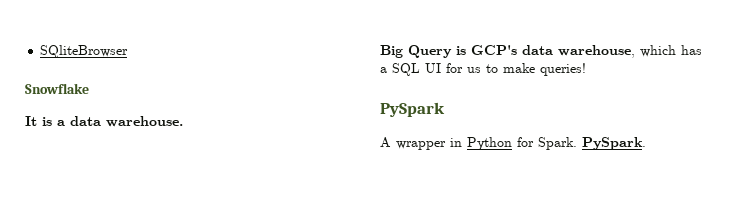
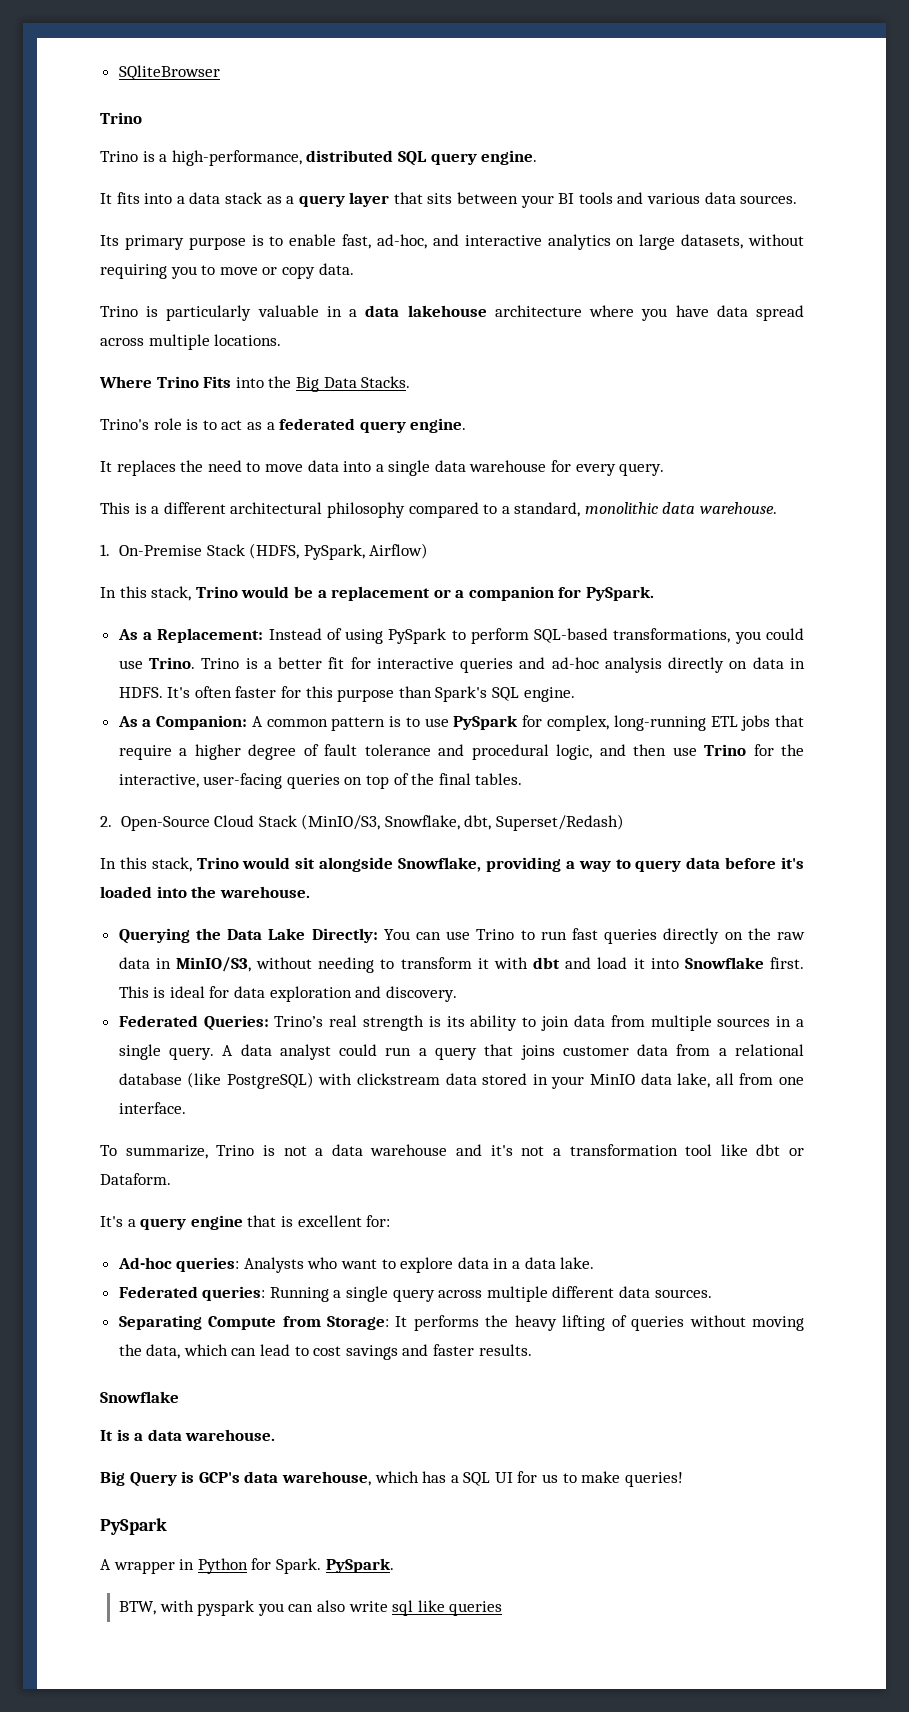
  SQliteBrowser
+ Trino
+ Trino is a high-performance, distributed SQL query engine.
+ It fits into a data stack as a query layer that sits between your BI tools and various data sources.
+ Its primary purpose is to enable fast, ad-hoc, and interactive analytics on large datasets, without requiring you to move or copy data.
+ Trino is particularly valuable in a data lakehouse architecture where you have data spread across multiple locations.
+ Where Trino Fits into the Big Data Stacks.
+ Trino's role is to act as a federated query engine.
+ It replaces the need to move data into a single data warehouse for every query.
+ This is a different architectural philosophy compared to a standard, monolithic data warehouse.
+ 1. On-Premise Stack (HDFS, PySpark, Airflow)
+ In this stack, Trino would be a replacement or a companion for PySpark.
+ As a Replacement: Instead of using PySpark to perform SQL-based transformations, you could use Trino. Trino is a better fit for interactive queries and ad-hoc analysis directly on data in HDFS. It's often faster for this purpose than Spark's SQL engine.
+ As a Companion: A common pattern is to use PySpark for complex, long-running ETL jobs that require a higher degree of fault tolerance and procedural logic, and then use Trino for the interactive, user-facing queries on top of the final tables.
+ 2. Open-Source Cloud Stack (MinIO/S3, Snowflake, dbt, Superset/Redash)
+ In this stack, Trino would sit alongside Snowflake, providing a way to query data before it's loaded into the warehouse.
+ Querying the Data Lake Directly: You can use Trino to run fast queries directly on the raw data in MinIO/S3, without needing to transform it with dbt and load it into Snowflake first. This is ideal for data exploration and discovery.
+ Federated Queries: Trino’s real strength is its ability to join data from multiple sources in a single query. A data analyst could run a query that joins customer data from a relational database (like PostgreSQL) with clickstream data stored in your MinIO data lake, all from one interface.
+ To summarize, Trino is not a data warehouse and it's not a transformation tool like dbt or Dataform.
+ It's a query engine that is excellent for:
+ Ad-hoc queries: Analysts who want to explore data in a data lake.
+ Federated queries: Running a single query across multiple different data sources.
+ Separating Compute from Storage: It performs the heavy lifting of queries without moving the data, which can lead to cost savings and faster results.
+ BTW, with pyspark you can also write sql like queries

